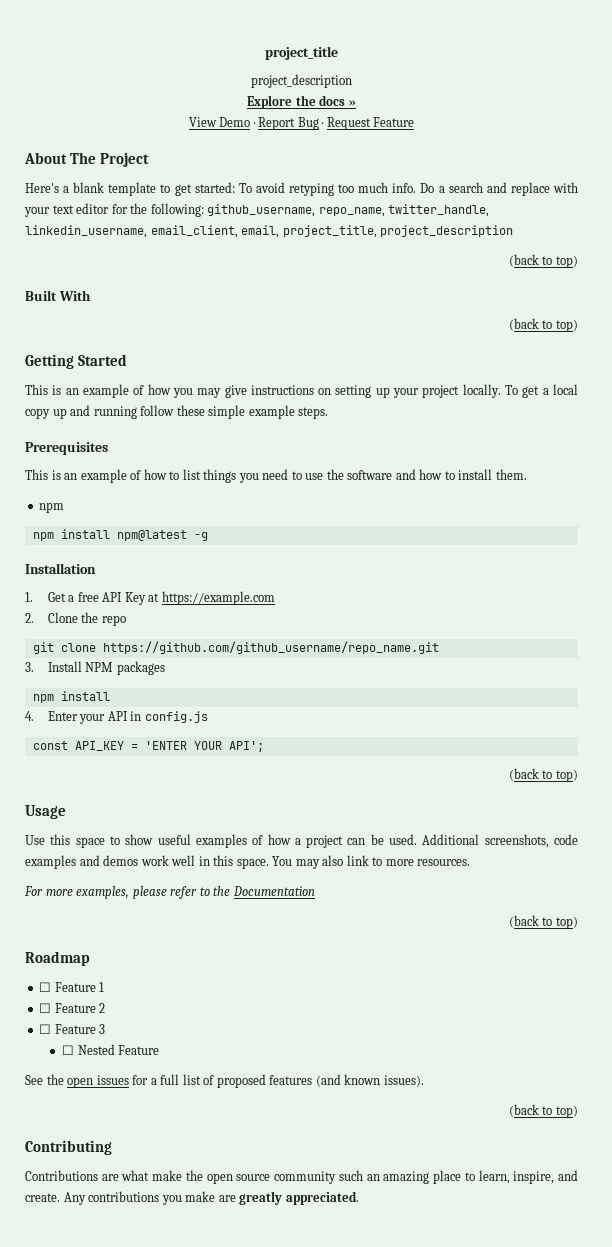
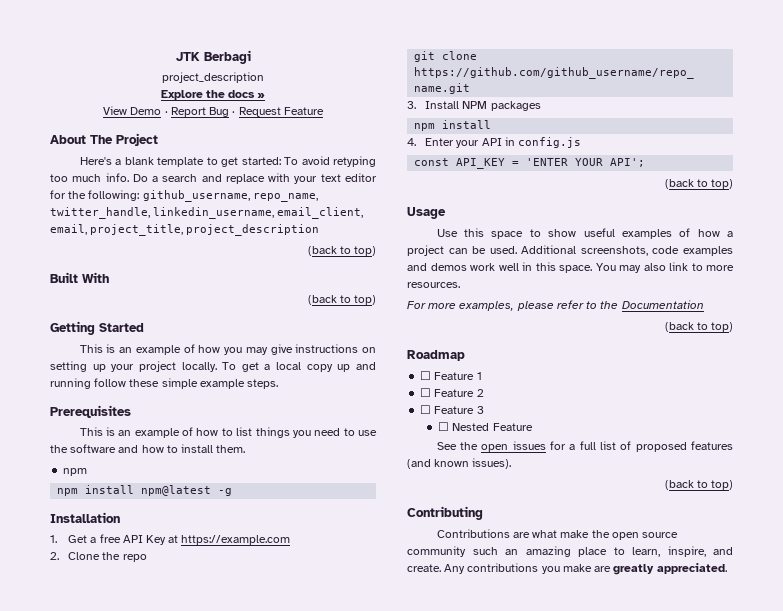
- project_title
+ JTK Berbagi

